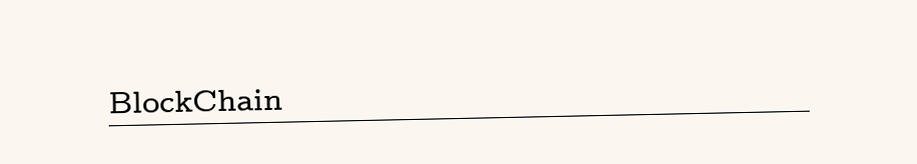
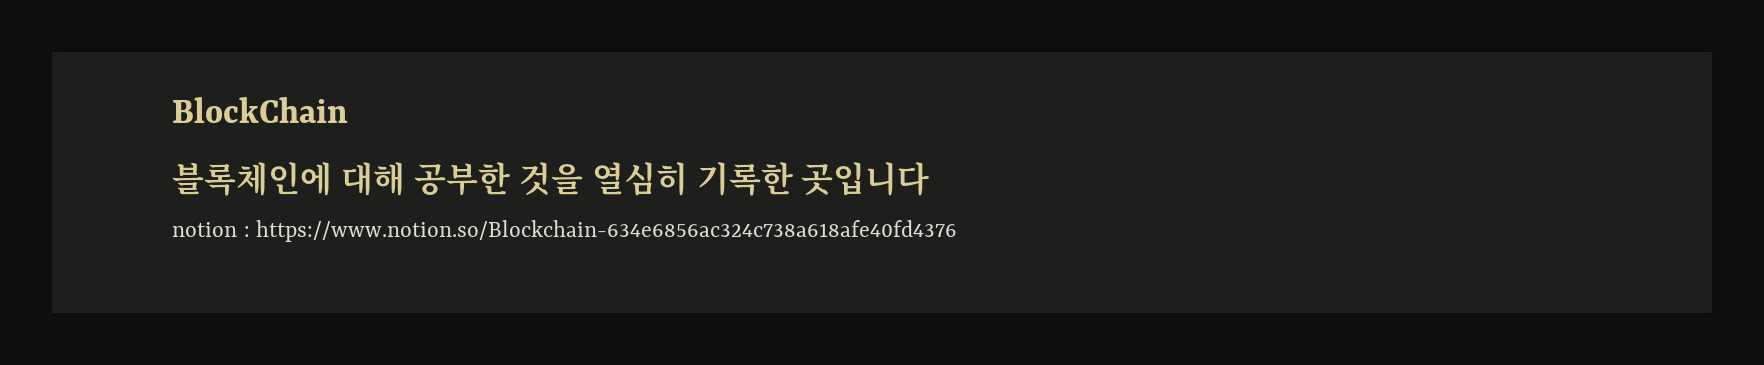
+ 블록체인에 대해 공부한 것을 열심히 기록한 곳입니다
+ notion : https://www.notion.so/Blockchain-634e6856ac324c738a618afe40fd4376

